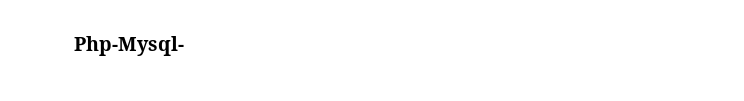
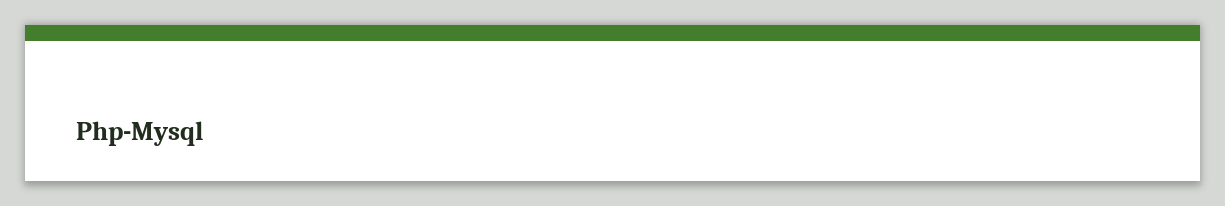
- Php-Mysql-
+ Php-Mysql

